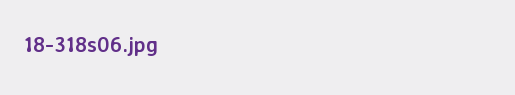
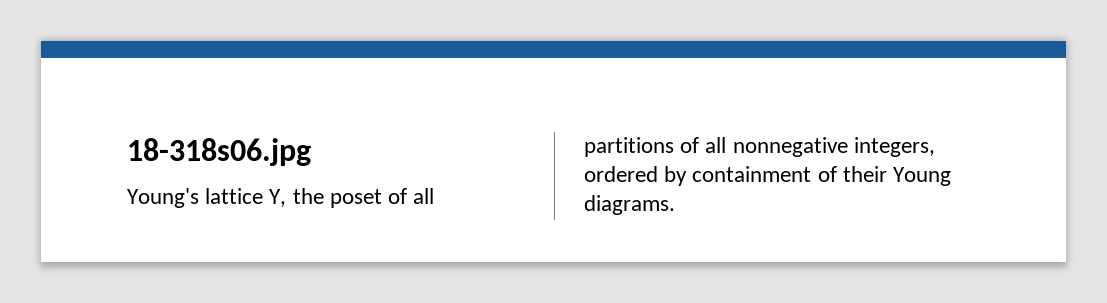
+ Young's lattice Y, the poset of all partitions of all nonnegative integers, ordered by containment of their Young diagrams.

